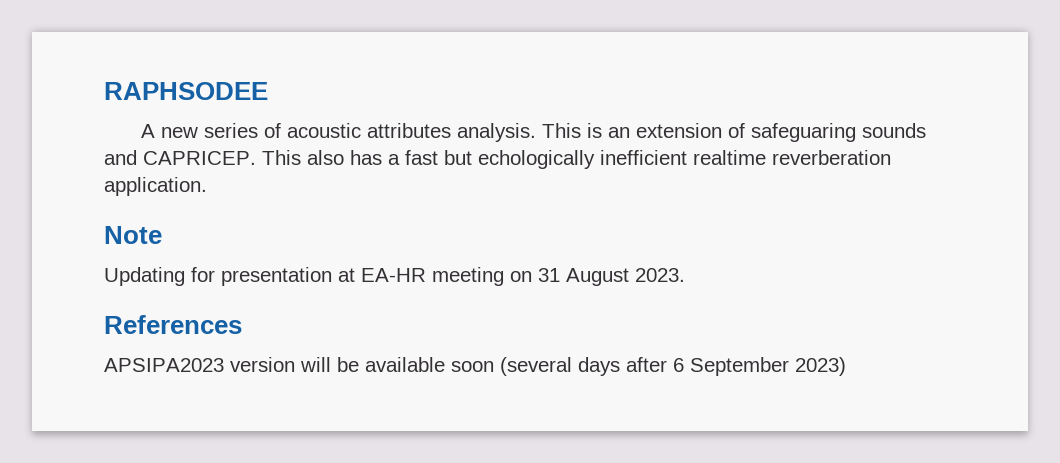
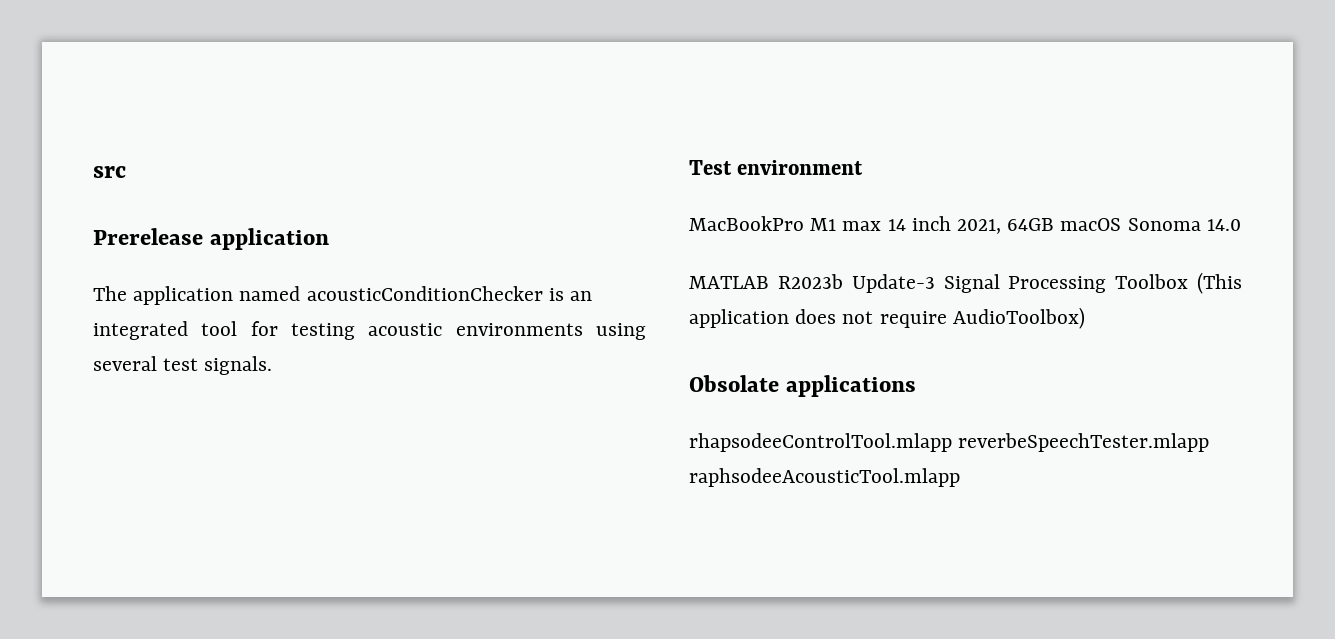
- RAPHSODEE
- A new series of acoustic attributes analysis. This is an extension of safeguaring sounds and CAPRICEP. This also has a fast but echologically inefficient realtime reverberation application.
- Note
- Updating for presentation at EA-HR meeting on 31 August 2023.
- References
- APSIPA2023 version will be available soon (several days after 6 September 2023)
+ src
+ Prerelease application
+ The application named acousticConditionChecker is an integrated tool for testing acoustic environments using several test signals.
+ Test environment
+ MacBookPro M1 max 14 inch 2021, 64GB macOS Sonoma 14.0
+ MATLAB R2023b Update-3 Signal Processing Toolbox (This application does not require AudioToolbox)
+ Obsolate applications
+ rhapsodeeControlTool.mlapp reverbeSpeechTester.mlapp raphsodeeAcousticTool.mlapp

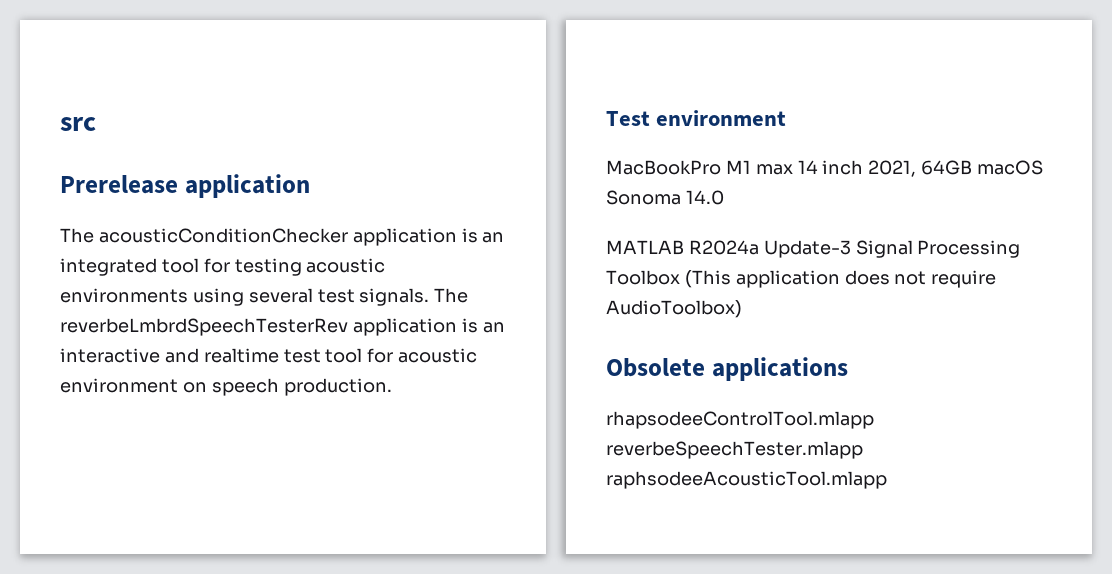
- The application named acousticConditionChecker is an integrated tool for testing acoustic environments using several test signals.
+ The acousticConditionChecker application is an integrated tool for testing acoustic environments using several test signals. The reverbeLmbrdSpeechTesterRev application is an interactive and realtime test tool for acoustic environment on speech production.
- MATLAB R2023b Update-3 Signal Processing Toolbox (This application does not require AudioToolbox)
+ MATLAB R2024a Update-3 Signal Processing Toolbox (This application does not require AudioToolbox)
- Obsolate applications
+ Obsolete applications

